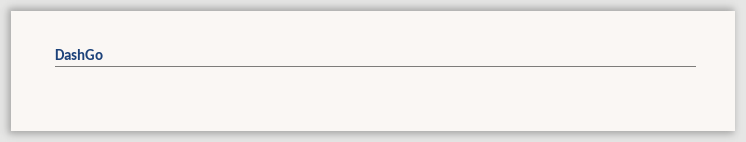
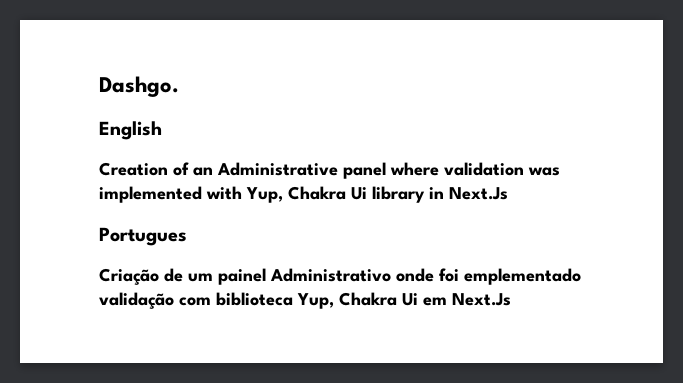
- DashGo
+ Dashgo.
+ English
+ Creation of an Administrative panel where validation was implemented with Yup, Chakra Ui library in Next.Js
+ Portugues
+ Criação de um painel Administrativo onde foi emplementado validação com biblioteca Yup, Chakra Ui em Next.Js

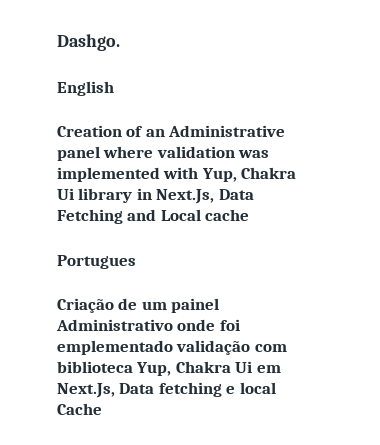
- Creation of an Administrative panel where validation was implemented with Yup, Chakra Ui library in Next.Js
+ Creation of an Administrative panel where validation was implemented with Yup, Chakra Ui library in Next.Js, Data Fetching and Local cache
- Criação de um painel Administrativo onde foi emplementado validação com biblioteca Yup, Chakra Ui em Next.Js
+ Criação de um painel Administrativo onde foi emplementado validação com biblioteca Yup, Chakra Ui em Next.Js, Data fetching e local Cache

